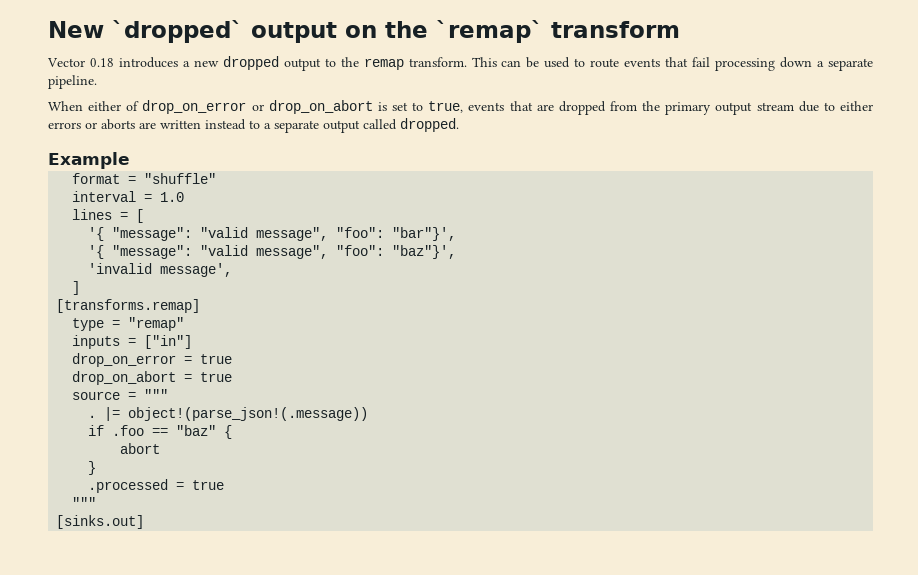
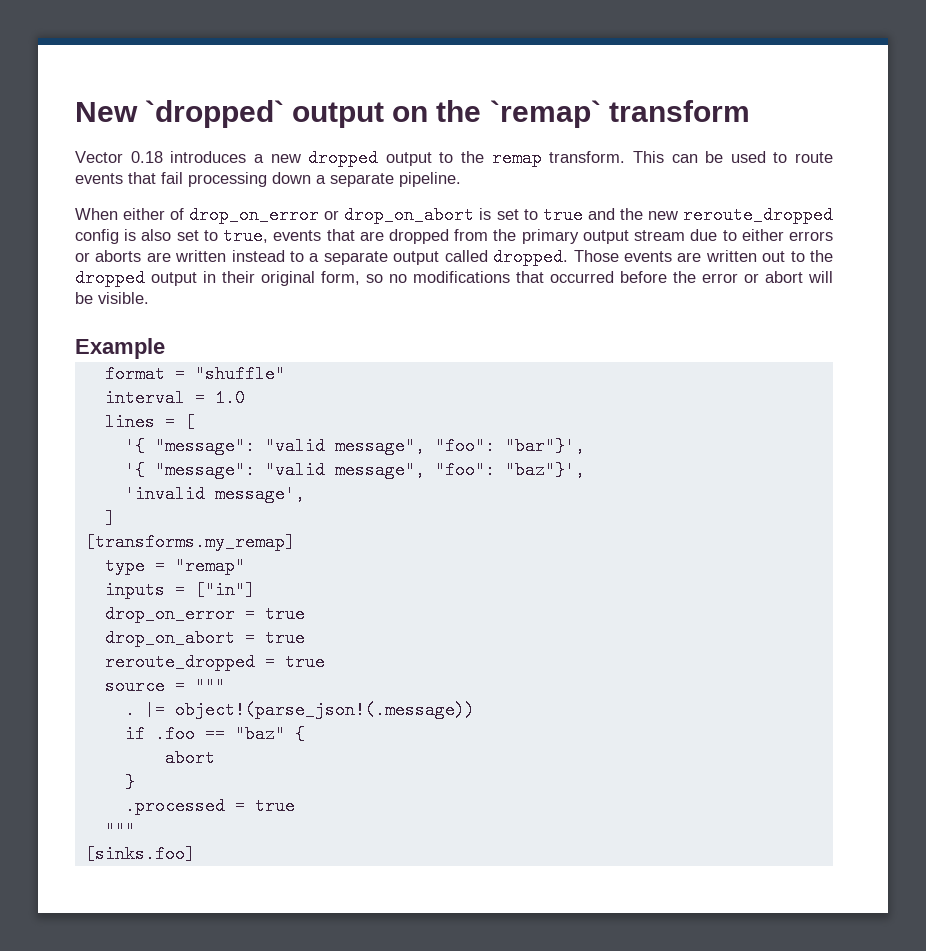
- When either of drop_on_error or drop_on_abort is set to true, events that are dropped from the primary output stream due to either errors or aborts are written instead to a separate output called dropped.
+ When either of drop_on_error or drop_on_abort is set to true and the new reroute_dropped config is also set to true, events that are dropped from the primary output stream due to either errors or aborts are written instead to a separate output called dropped. Those events are written out to the dropped output in their original form, so no modifications that occurred before the error or abort will be visible.
- [transforms.remap]
+ [transforms.my_remap]
+ reroute_dropped = true
- [sinks.out]
+ [sinks.foo]

